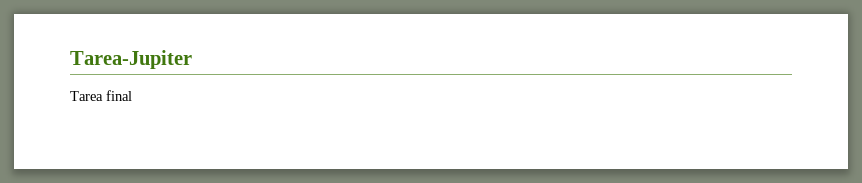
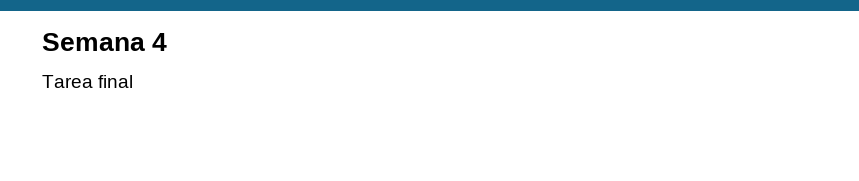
- Tarea-Jupiter
+ Semana 4

